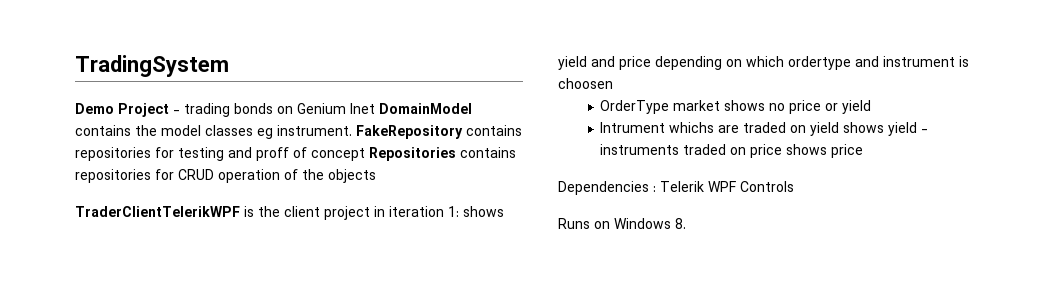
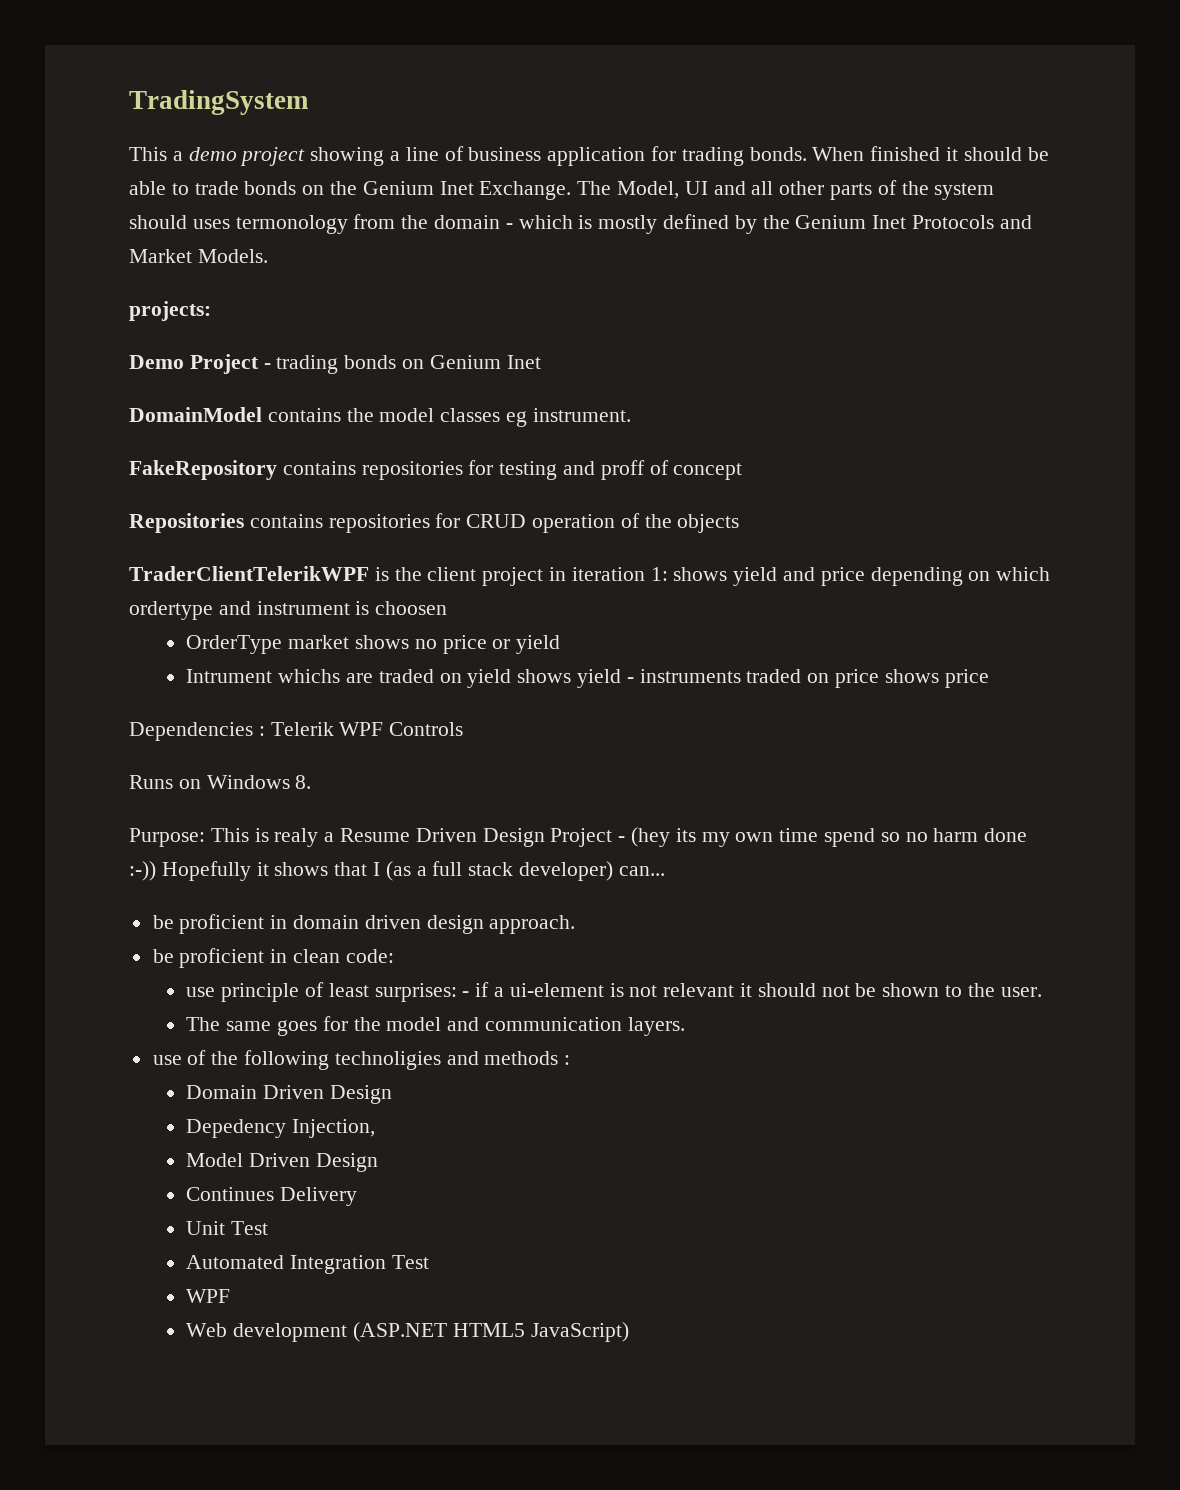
+ This a demo project showing a line of business application for trading bonds. When finished it should be able to trade bonds on the Genium Inet Exchange. The Model, UI and all other parts of the system should uses termonology from the domain - which is mostly defined by the Genium Inet Protocols and Market Models.
+ projects:
- Demo Project - trading bonds on Genium Inet DomainModel contains the model classes eg instrument. FakeRepository contains repositories for testing and proff of concept Repositories contains repositories for CRUD operation of the objects
+ Demo Project - trading bonds on Genium Inet
+ DomainModel contains the model classes eg instrument.
+ FakeRepository contains repositories for testing and proff of concept
+ Repositories contains repositories for CRUD operation of the objects
+ Purpose: This is realy a Resume Driven Design Project - (hey its my own time spend so no harm done :-)) Hopefully it shows that I (as a full stack developer) can...
+ be proficient in domain driven design approach.
+ be proficient in clean code:
+ use principle of least surprises: - if a ui-element is not relevant it should not be shown to the user.
+ The same goes for the model and communication layers.
+ use of the following technoligies and methods :
+ Domain Driven Design
+ Depedency Injection,
+ Model Driven Design
+ Continues Delivery
+ Unit Test
+ Automated Integration Test
+ WPF
+ Web development (ASP.NET HTML5 JavaScript)

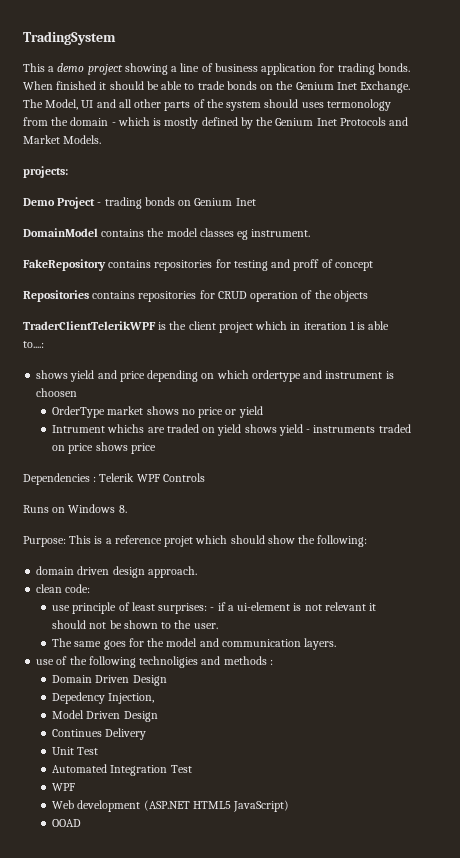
- TraderClientTelerikWPF is the client project in iteration 1: shows yield and price depending on which ordertype and instrument is choosen
+ TraderClientTelerikWPF is the client project which in iteration 1 is able to....:
+ shows yield and price depending on which ordertype and instrument is choosen
- Purpose: This is realy a Resume Driven Design Project - (hey its my own time spend so no harm done :-)) Hopefully it shows that I (as a full stack developer) can...
- be proficient in domain driven design approach.
+ Purpose: This is a reference projet which should show the following:
+ domain driven design approach.
- be proficient in clean code:
+ clean code:
+ OOAD

